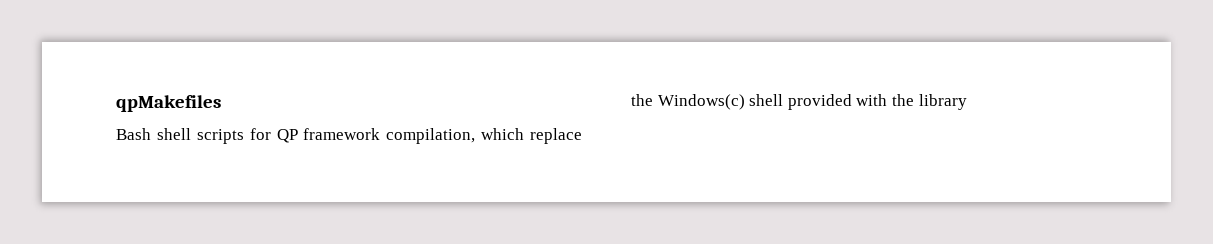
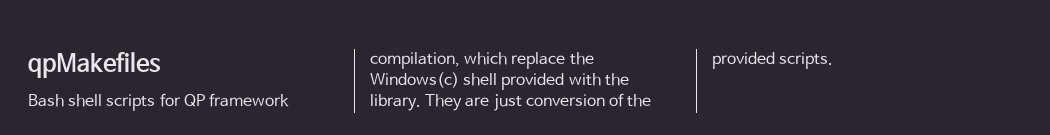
- Bash shell scripts for QP framework compilation, which replace the Windows(c) shell provided with the library
+ Bash shell scripts for QP framework compilation, which replace the Windows(c) shell provided with the library. They are just conversion of the provided scripts.

